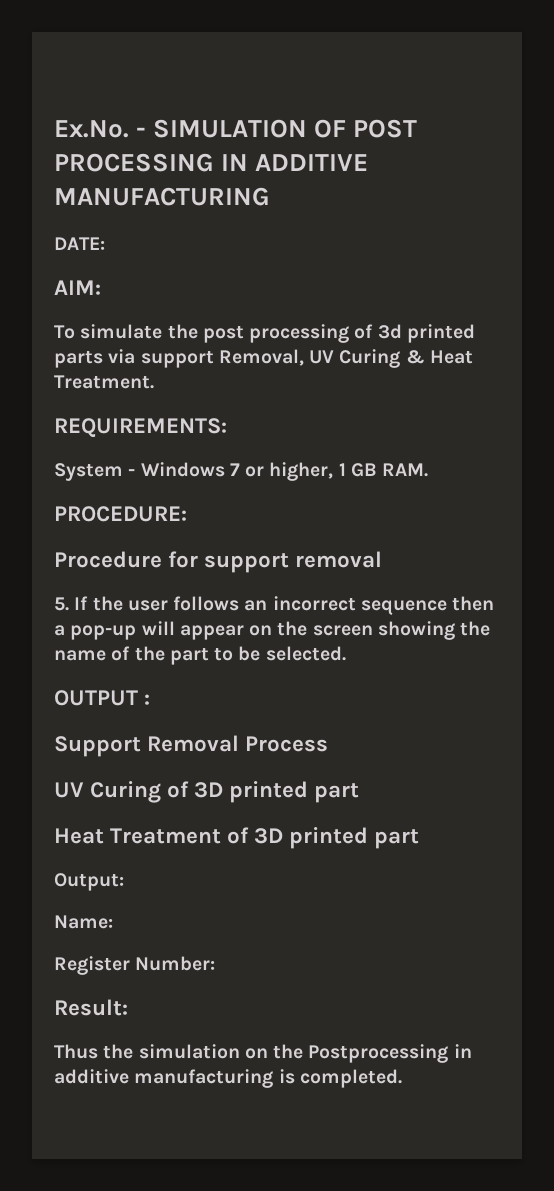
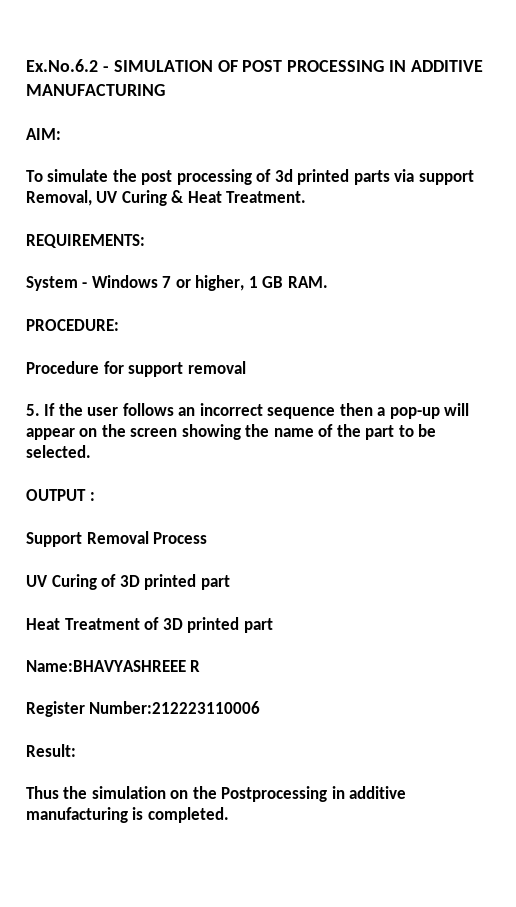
- Ex.No. - SIMULATION OF POST PROCESSING IN ADDITIVE MANUFACTURING
+ Ex.No.6.2 - SIMULATION OF POST PROCESSING IN ADDITIVE MANUFACTURING
- DATE:
- Output:
- Name:
+ Name:BHAVYASHREEE R
- Register Number:
+ Register Number:212223110006

